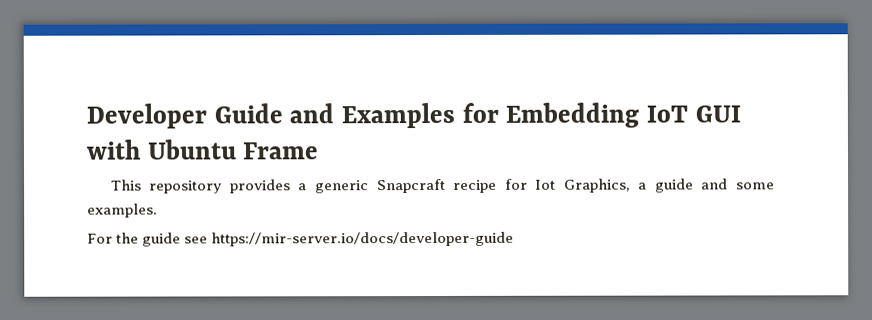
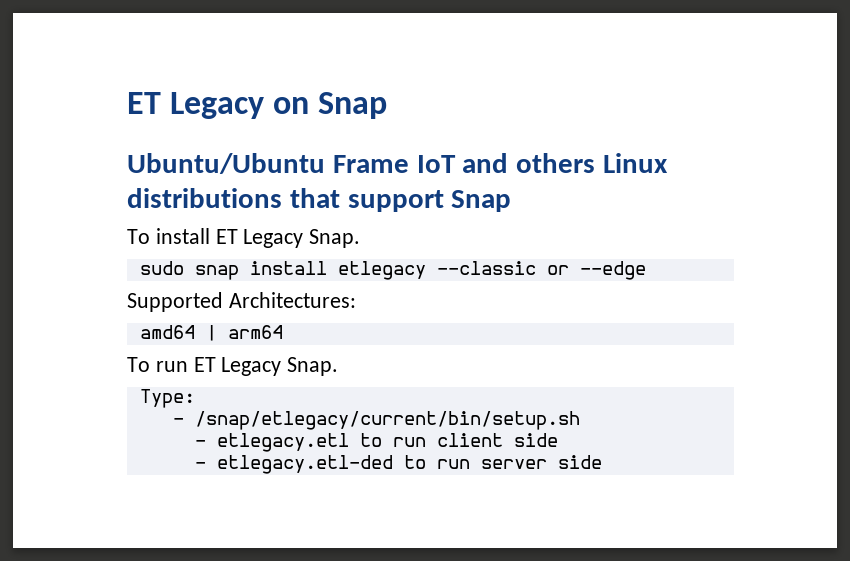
- Developer Guide and Examples for Embedding IoT GUI with Ubuntu Frame
- This repository provides a generic Snapcraft recipe for Iot Graphics, a guide and some examples.
- For the guide see https://mir-server.io/docs/developer-guide
+ ET Legacy on Snap
+ Ubuntu/Ubuntu Frame IoT and others Linux distributions that support Snap
+ To install ET Legacy Snap.
+ sudo snap install etlegacy --classic or --edge
+ Supported Architectures:
+ amd64 | arm64
+ To run ET Legacy Snap.
+ Type:
+ - /snap/etlegacy/current/bin/setup.sh
+ - etlegacy.etl to run client side
+ - etlegacy.etl-ded to run server side

